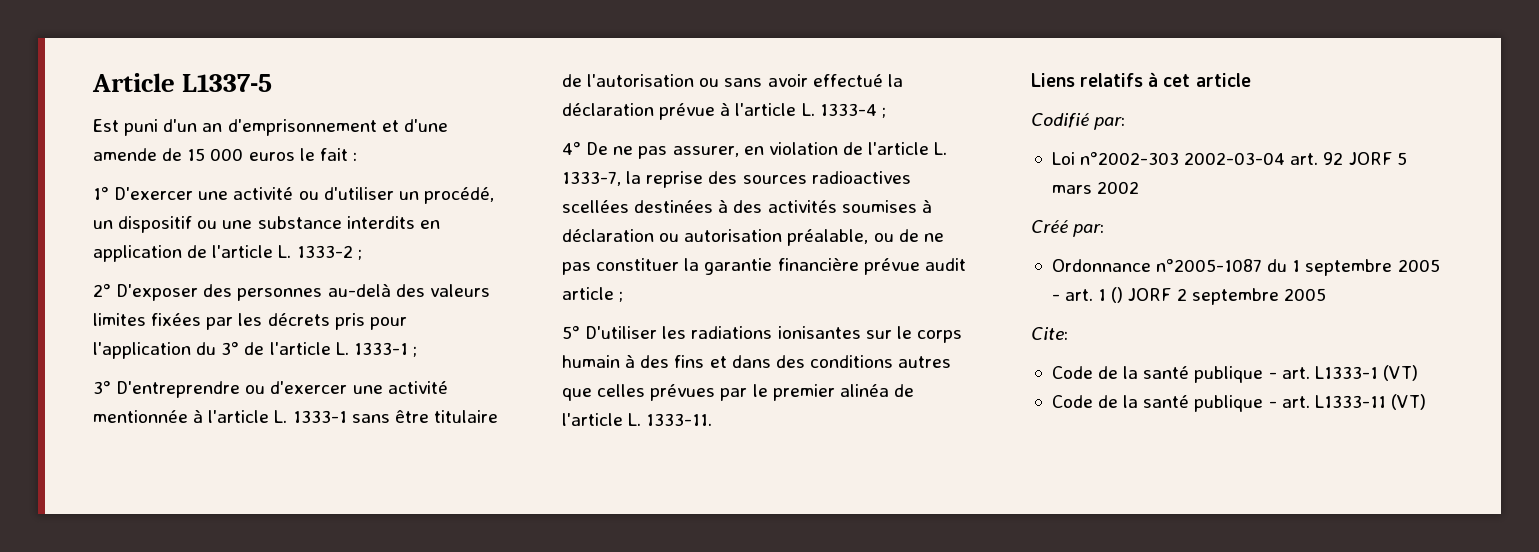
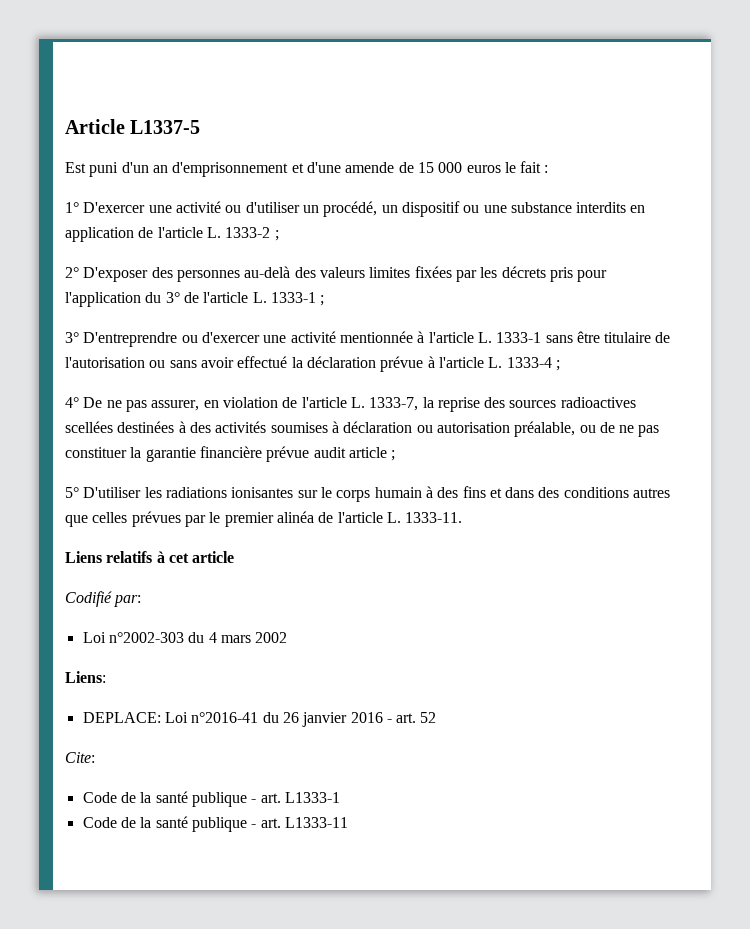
- Loi n°2002-303 2002-03-04 art. 92 JORF 5 mars 2002
- Créé par:
- Ordonnance n°2005-1087 du 1 septembre 2005 - art. 1 () JORF 2 septembre 2005
+ Loi n°2002-303 du 4 mars 2002
+ Liens:
+ DEPLACE: Loi n°2016-41 du 26 janvier 2016 - art. 52
- Code de la santé publique - art. L1333-1 (VT)
+ Code de la santé publique - art. L1333-1
- Code de la santé publique - art. L1333-11 (VT)
+ Code de la santé publique - art. L1333-11

